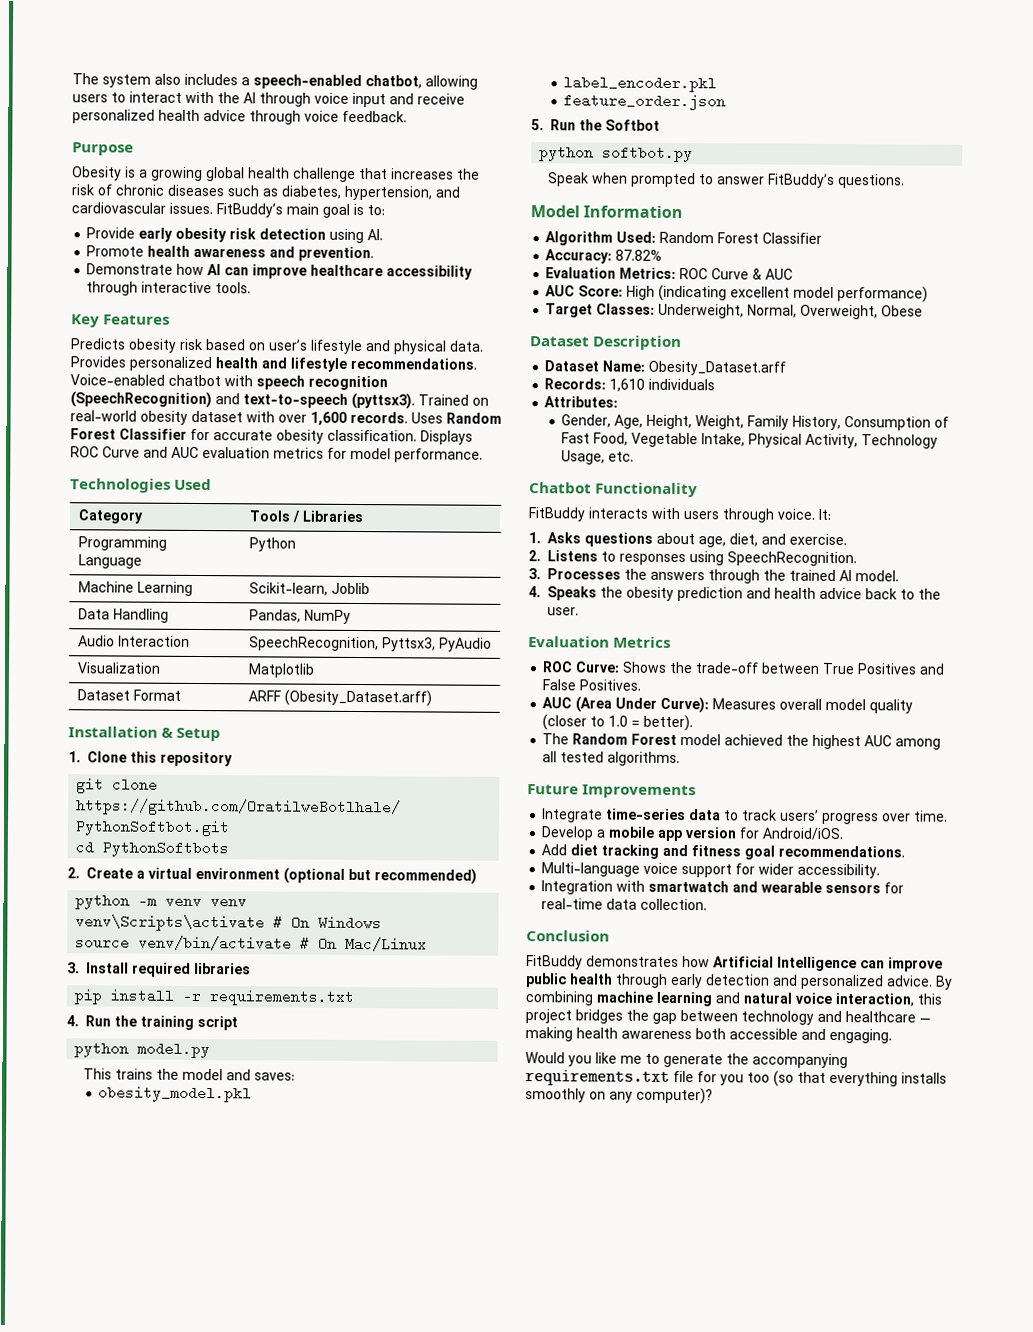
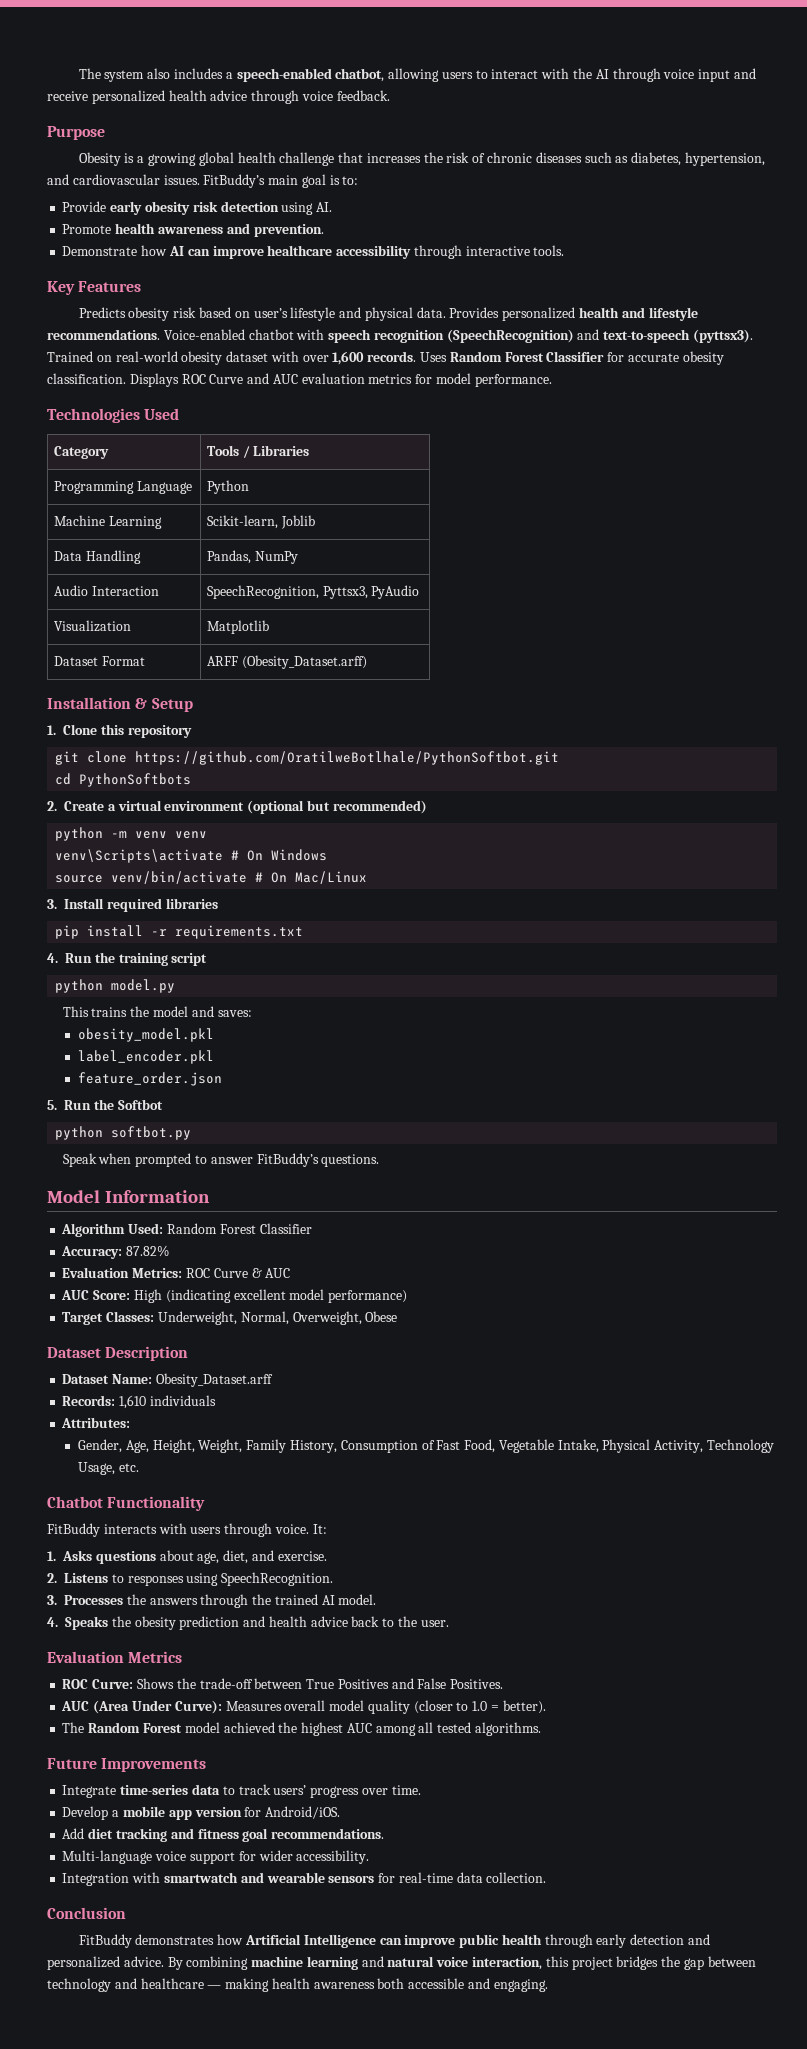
- Would you like me to generate the accompanying requirements.txt file for you too (so that everything installs smoothly on any computer)?

